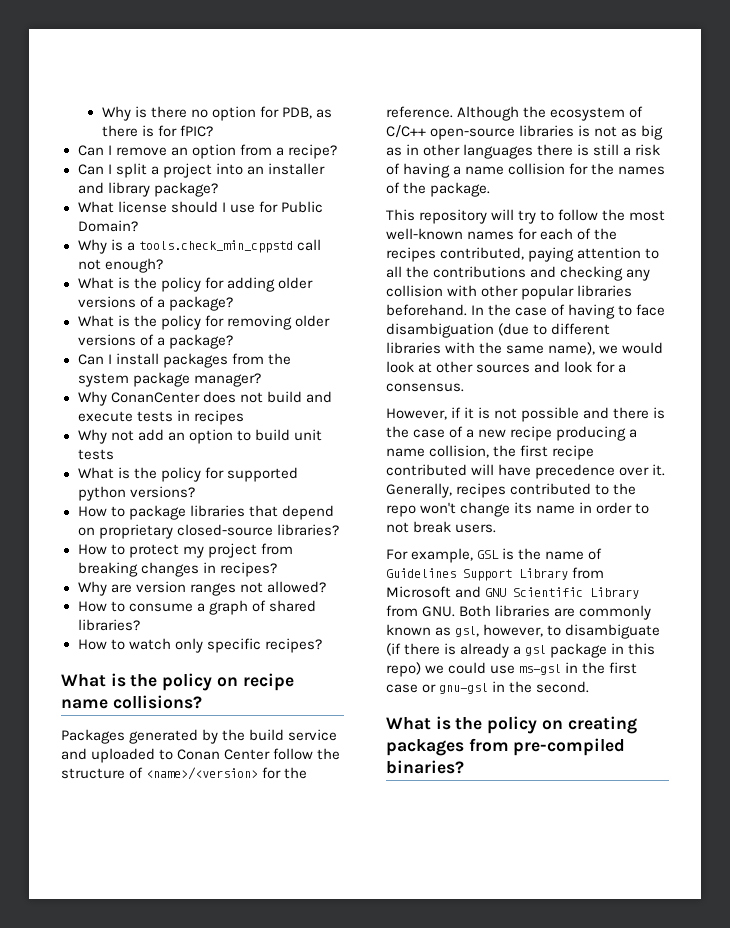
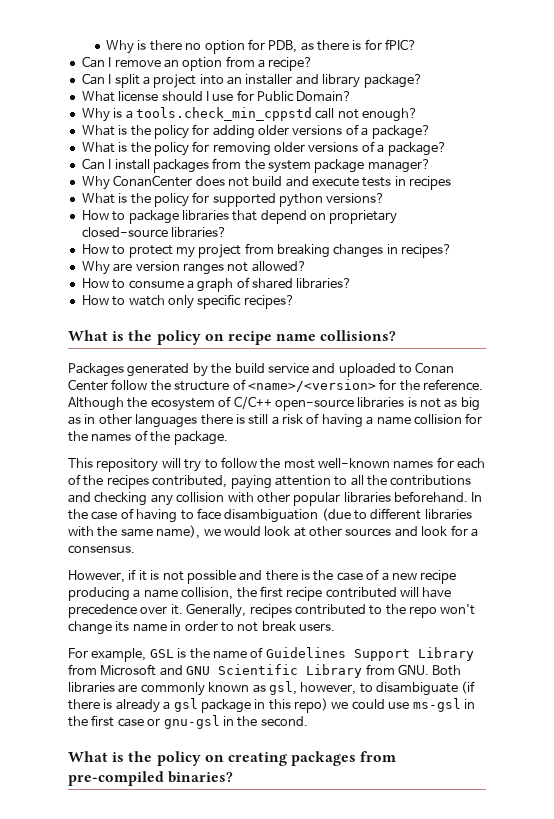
- Why not add an option to build unit tests

